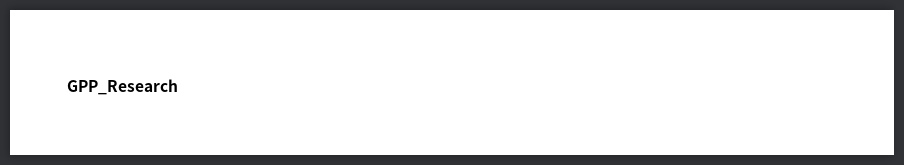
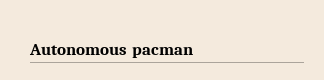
- GPP_Research
+ Autonomous pacman

